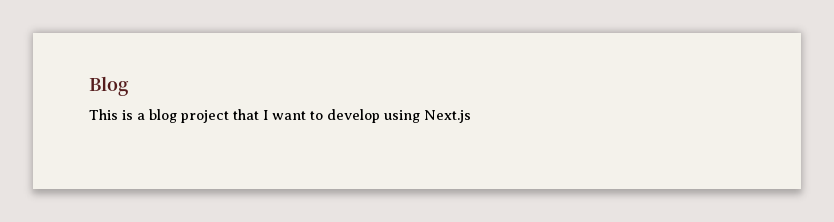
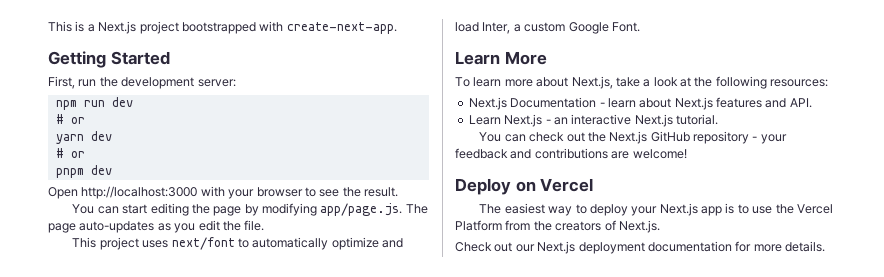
- Blog
- This is a blog project that I want to develop using Next.js
+ This is a Next.js project bootstrapped with create-next-app.
+ Getting Started
+ First, run the development server:
+ npm run dev
+ # or
+ yarn dev
+ # or
+ pnpm dev
+ Open http://localhost:3000 with your browser to see the result.
+ You can start editing the page by modifying app/page.js. The page auto-updates as you edit the file.
+ This project uses next/font to automatically optimize and load Inter, a custom Google Font.
+ Learn More
+ To learn more about Next.js, take a look at the following resources:
+ Next.js Documentation - learn about Next.js features and API.
+ Learn Next.js - an interactive Next.js tutorial.
+ You can check out the Next.js GitHub repository - your feedback and contributions are welcome!
+ Deploy on Vercel
+ The easiest way to deploy your Next.js app is to use the Vercel Platform from the creators of Next.js.
+ Check out our Next.js deployment documentation for more details.

